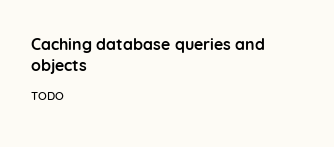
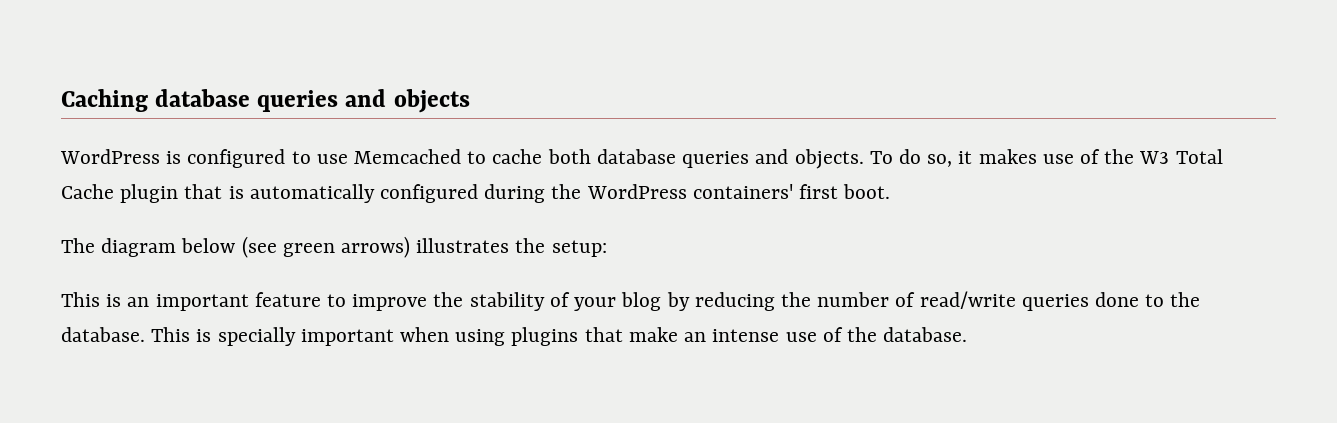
- TODO
+ WordPress is configured to use Memcached to cache both database queries and objects. To do so, it makes use of the W3 Total Cache plugin that is automatically configured during the WordPress containers' first boot.
+ The diagram below (see green arrows) illustrates the setup:
+ This is an important feature to improve the stability of your blog by reducing the number of read/write queries done to the database. This is specially important when using plugins that make an intense use of the database.

